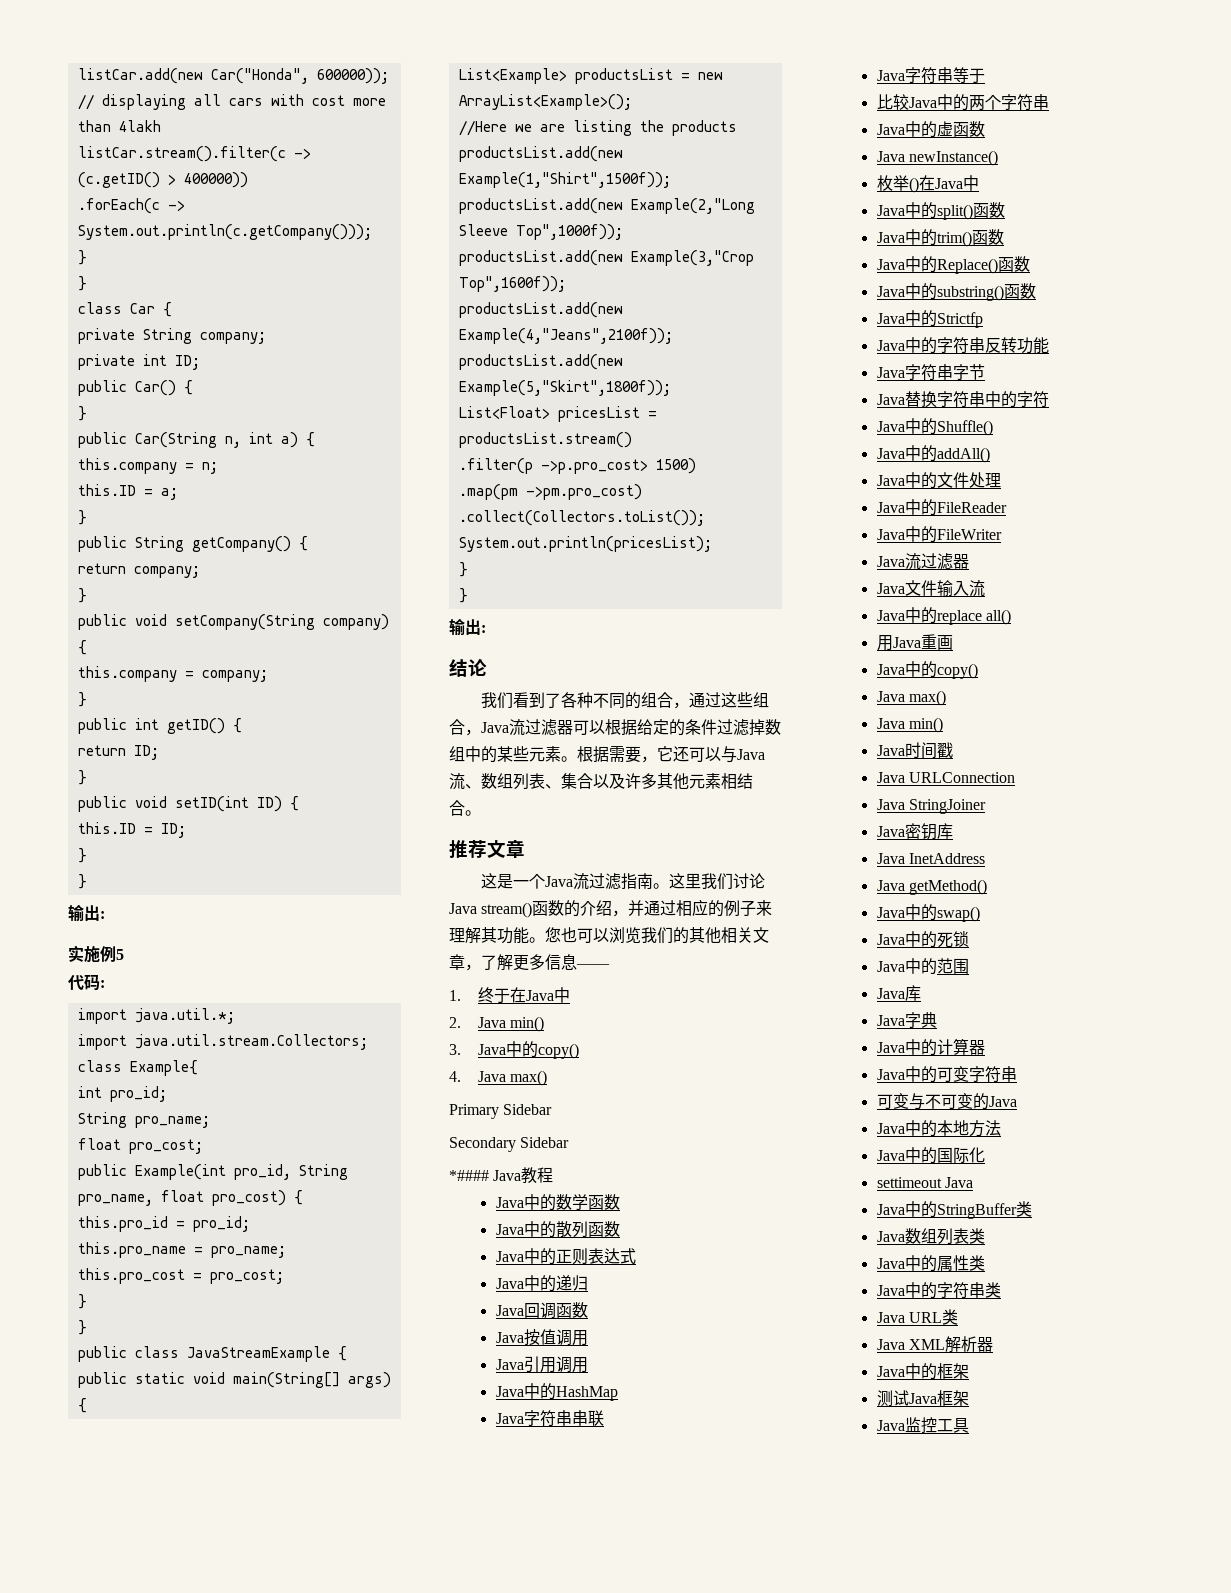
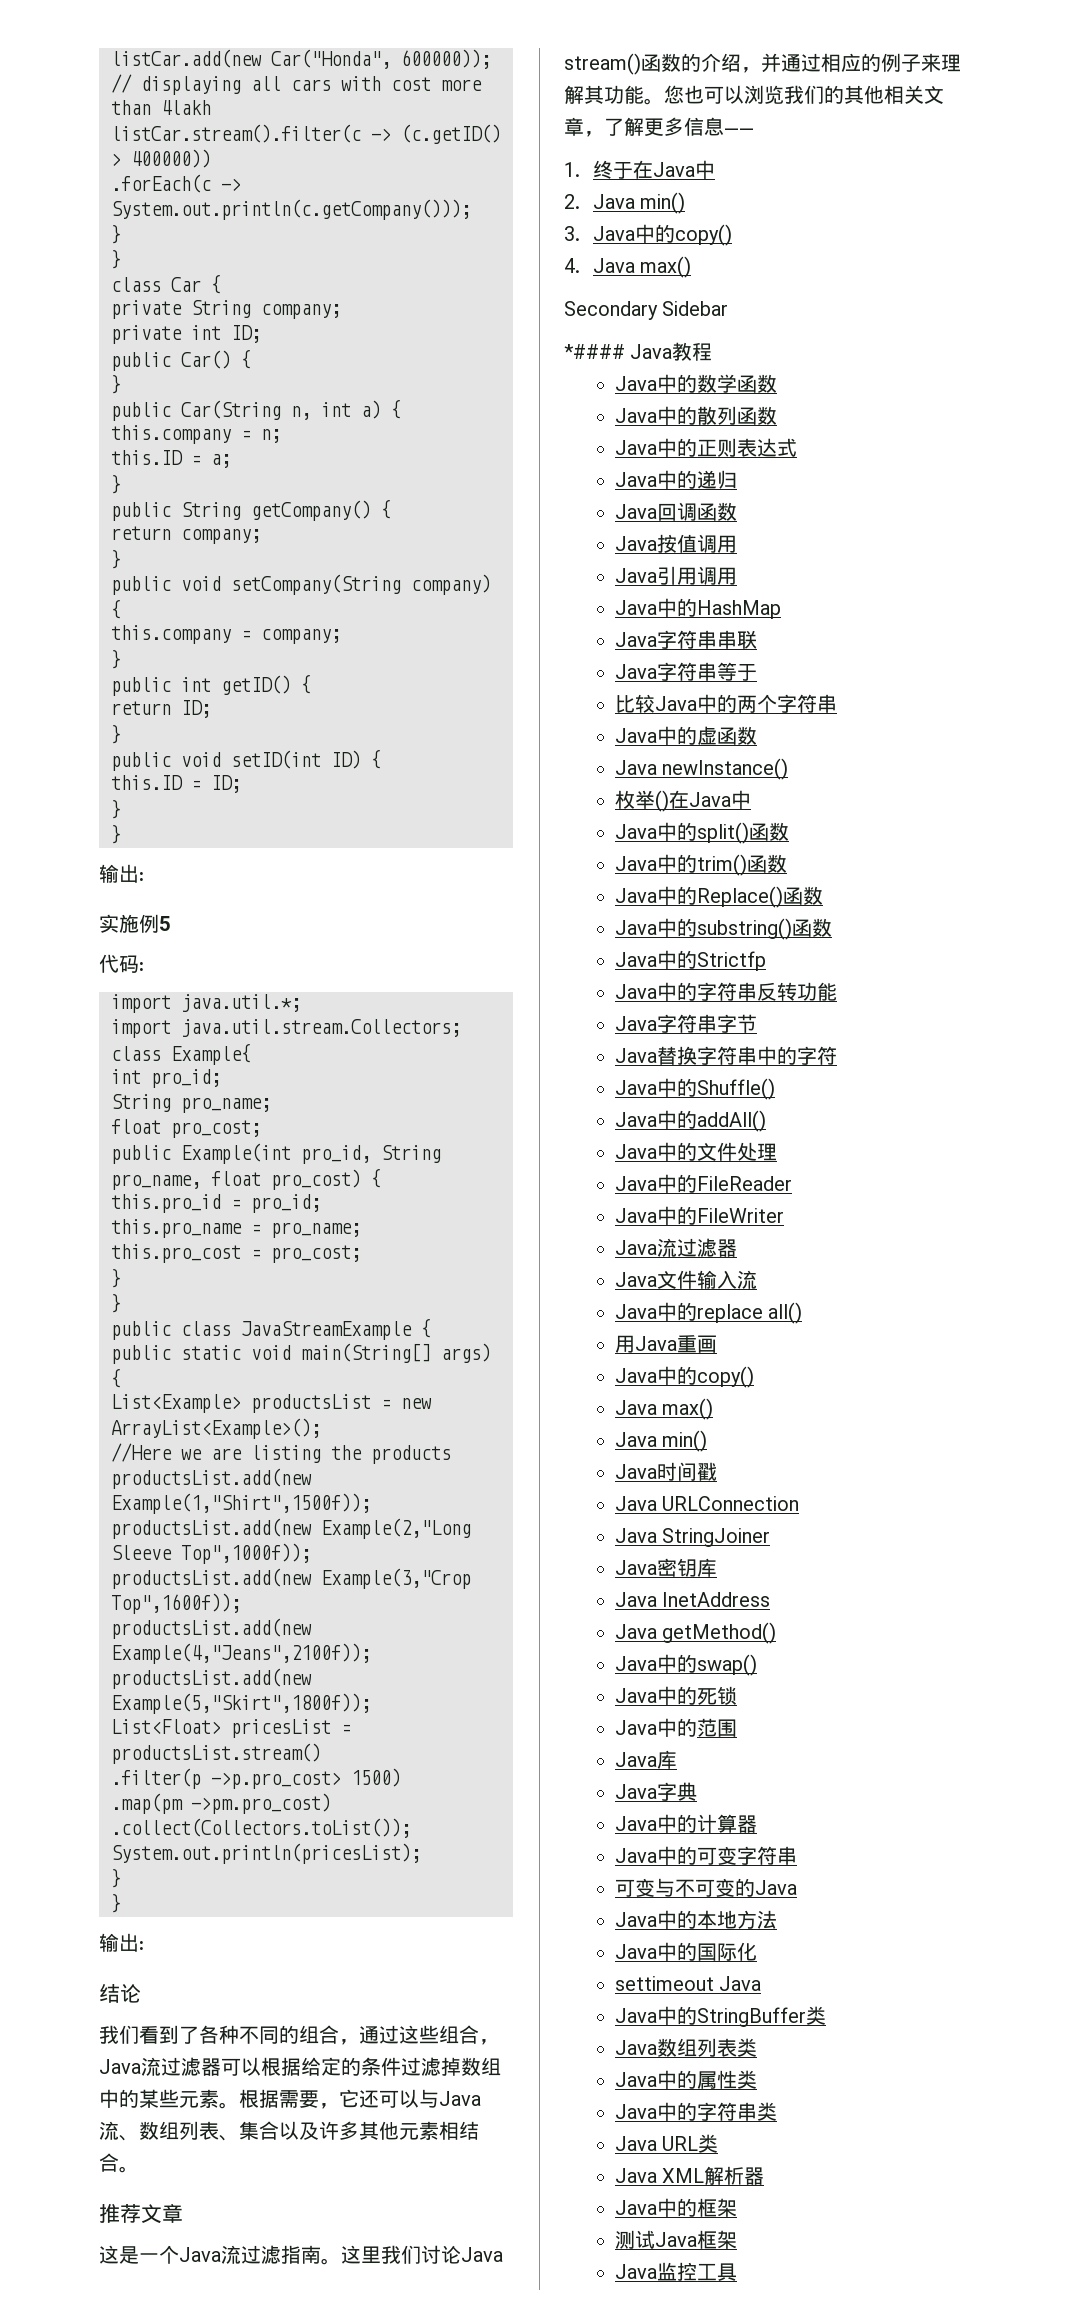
- Primary Sidebar

